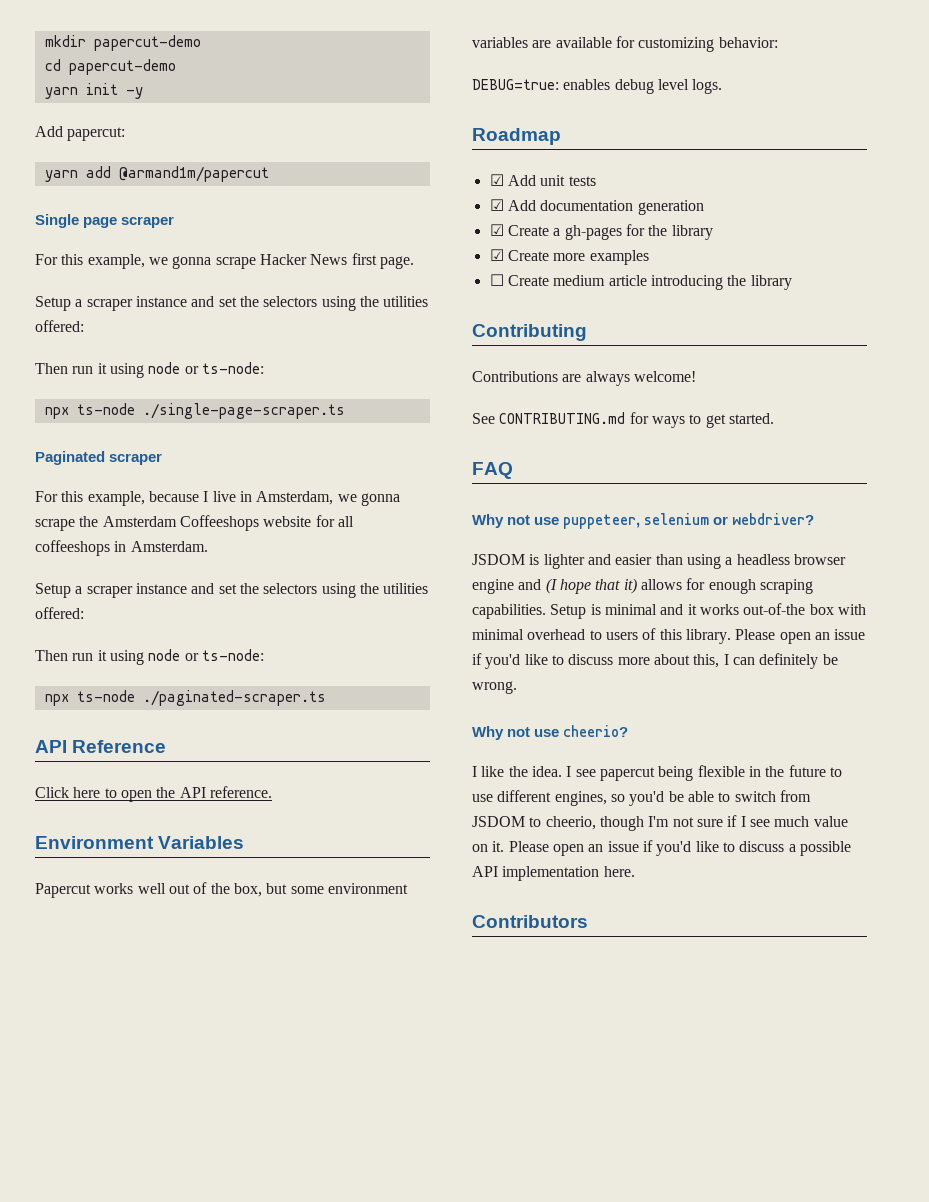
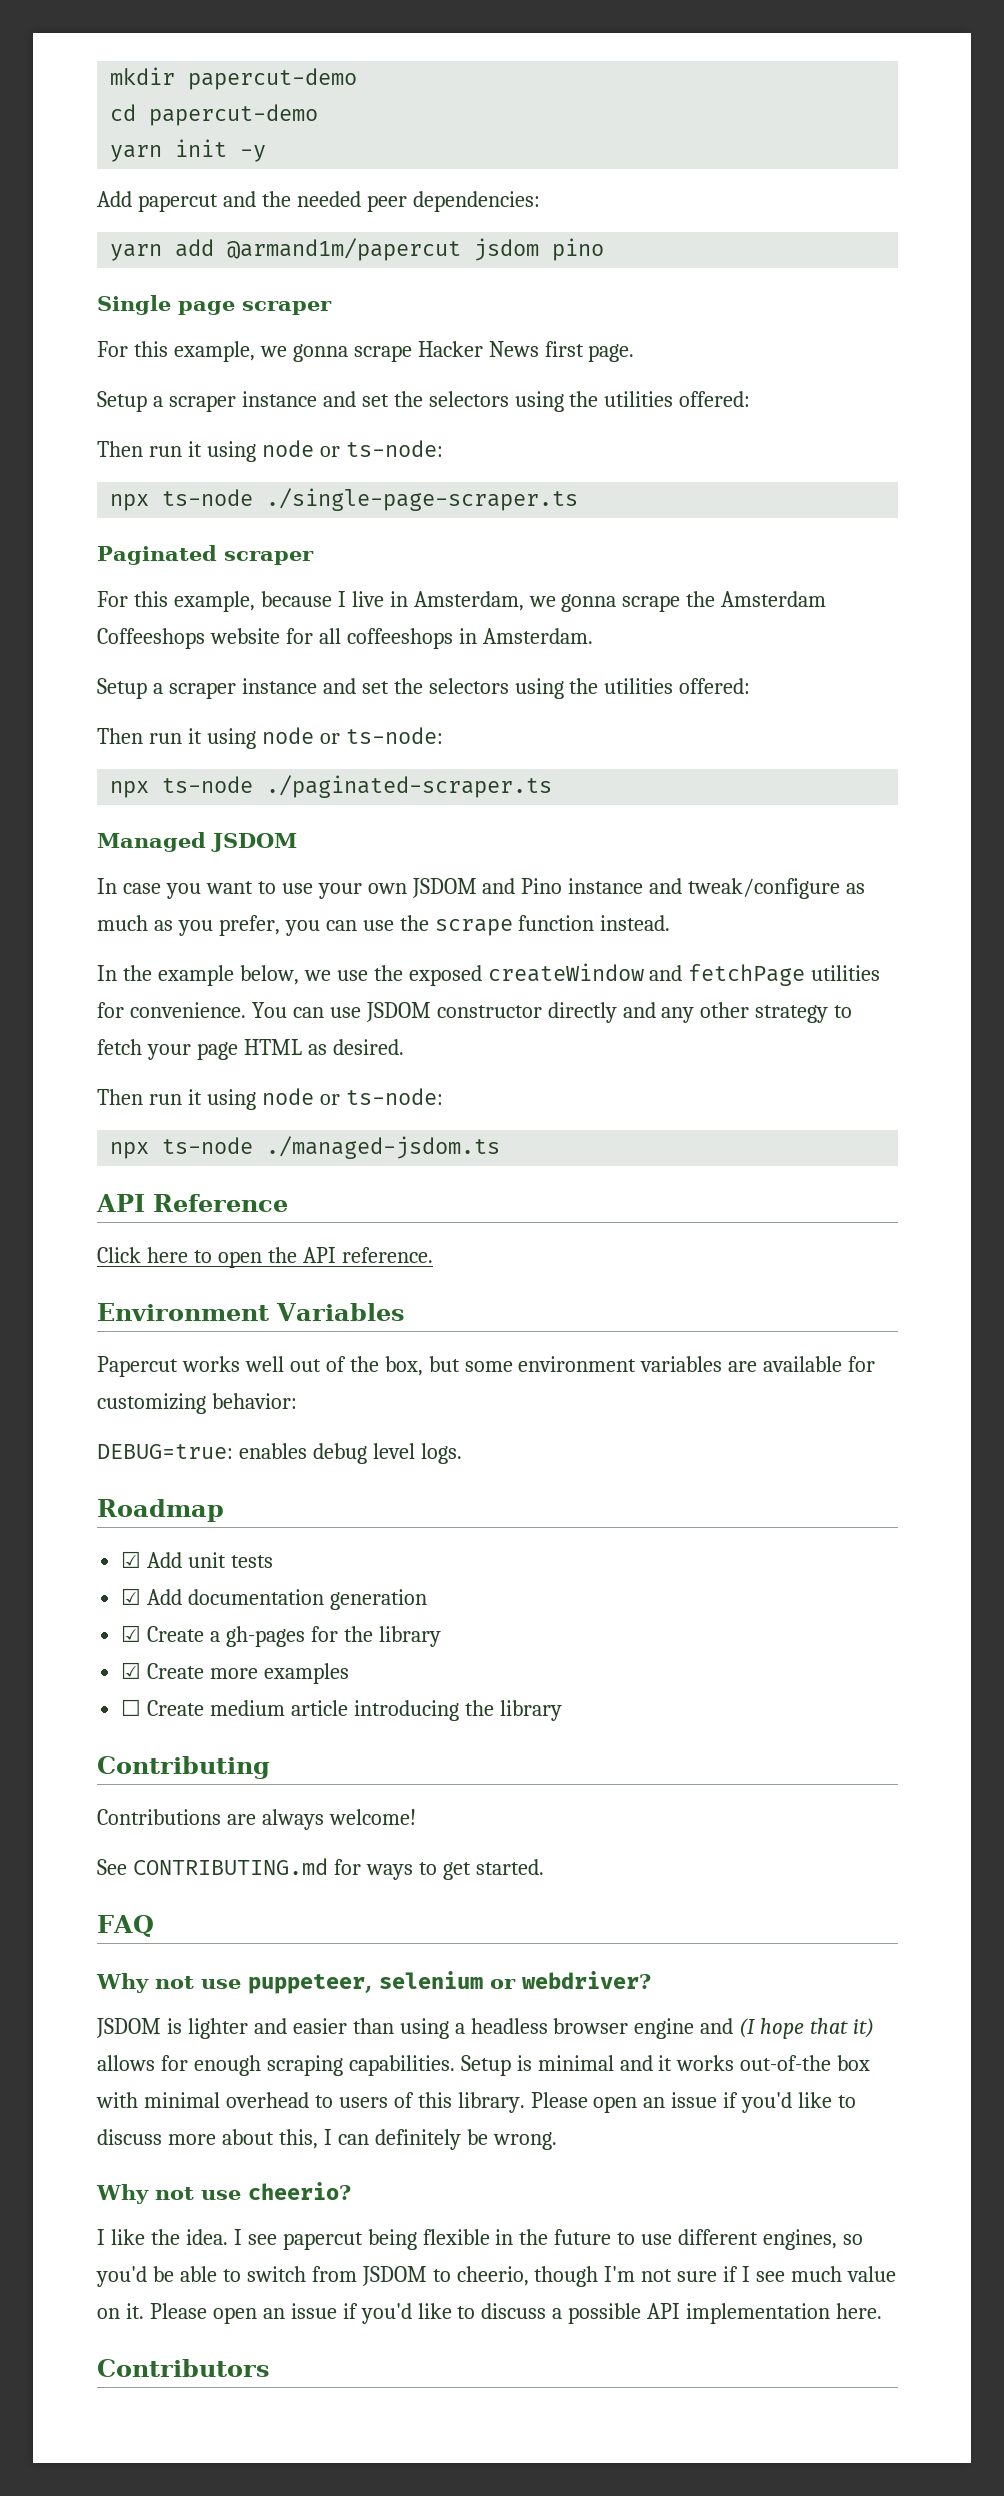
- Add papercut:
+ Add papercut and the needed peer dependencies:
- yarn add @armand1m/papercut
+ yarn add @armand1m/papercut jsdom pino
+ Managed JSDOM
+ In case you want to use your own JSDOM and Pino instance and tweak/configure as much as you prefer, you can use the scrape function instead.
+ In the example below, we use the exposed createWindow and fetchPage utilities for convenience. You can use JSDOM constructor directly and any other strategy to fetch your page HTML as desired.
+ Then run it using node or ts-node:
+ npx ts-node ./managed-jsdom.ts

